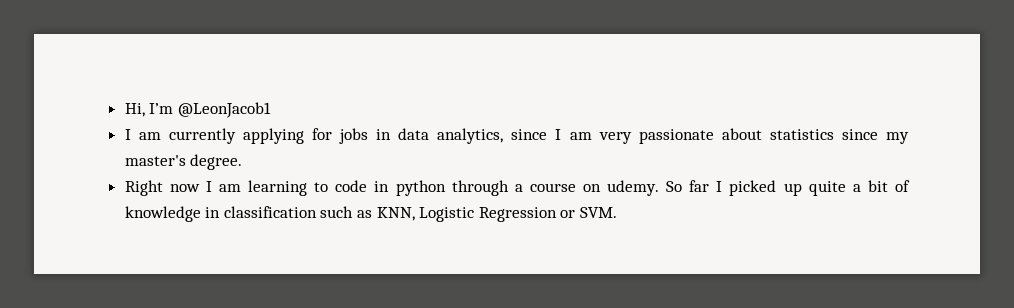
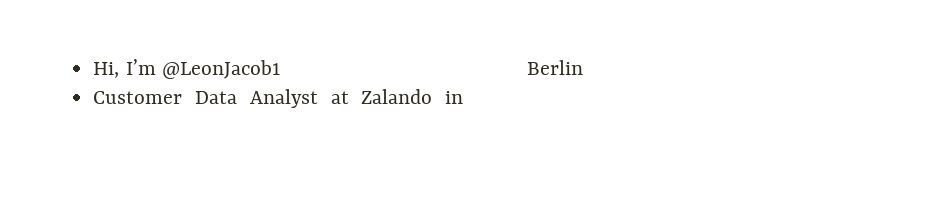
- I am currently applying for jobs in data analytics, since I am very passionate about statistics since my master's degree.
- Right now I am learning to code in python through a course on udemy. So far I picked up quite a bit of knowledge in classification such as KNN, Logistic Regression or SVM.
+ Customer Data Analyst at Zalando in Berlin

